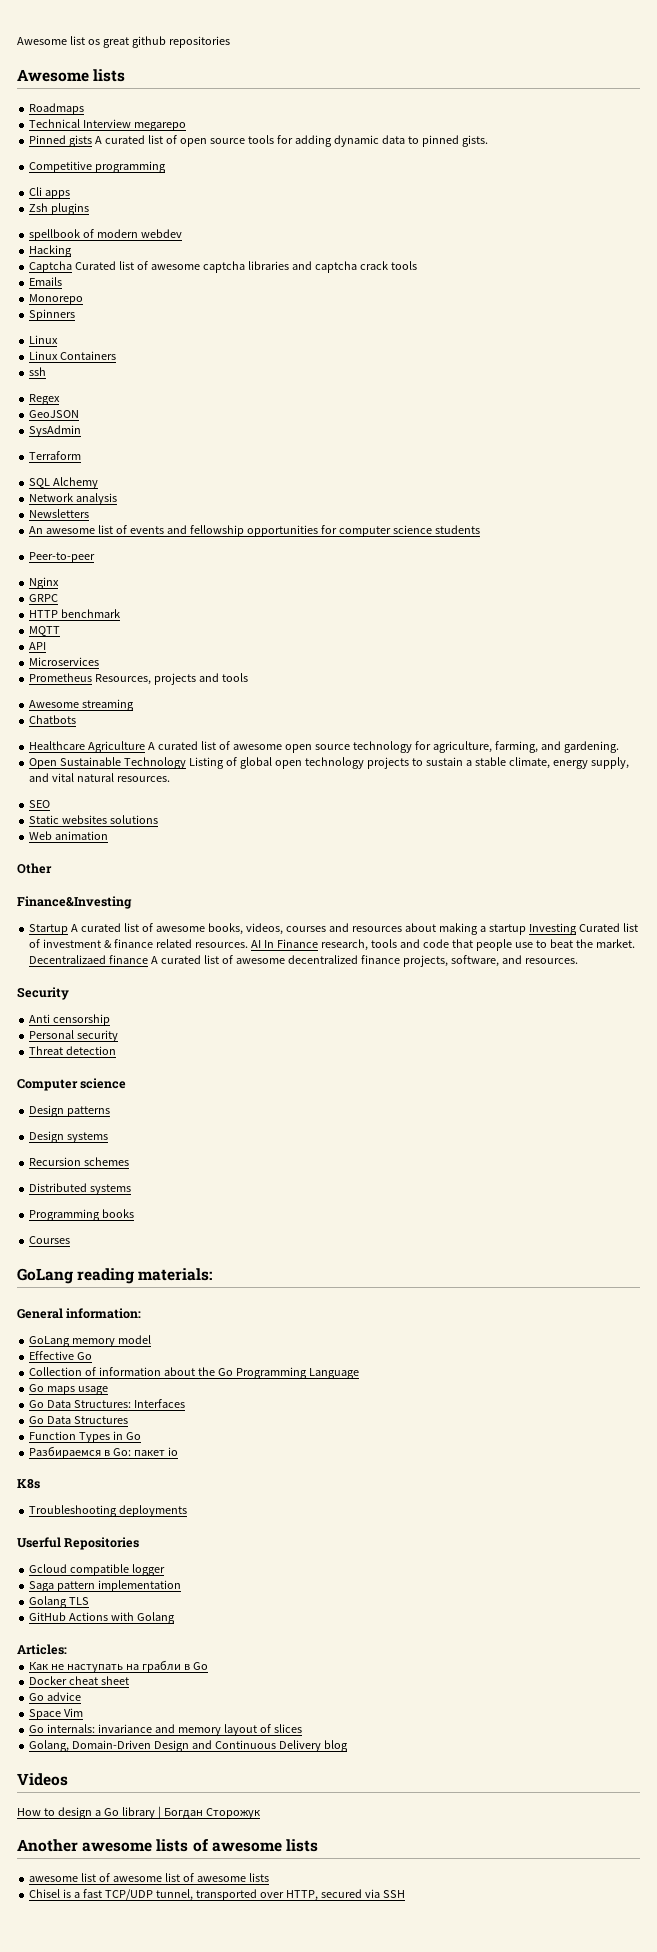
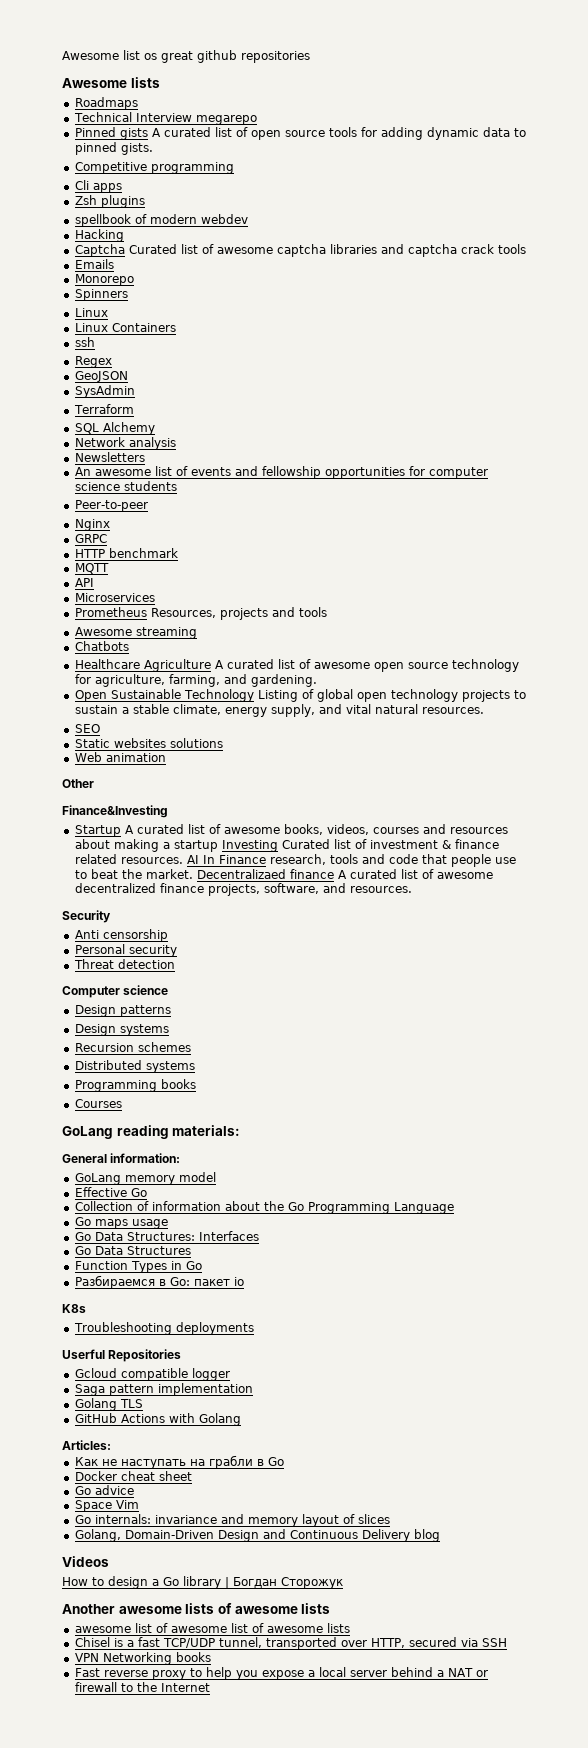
+ VPN Networking books
+ Fast reverse proxy to help you expose a local server behind a NAT or firewall to the Internet

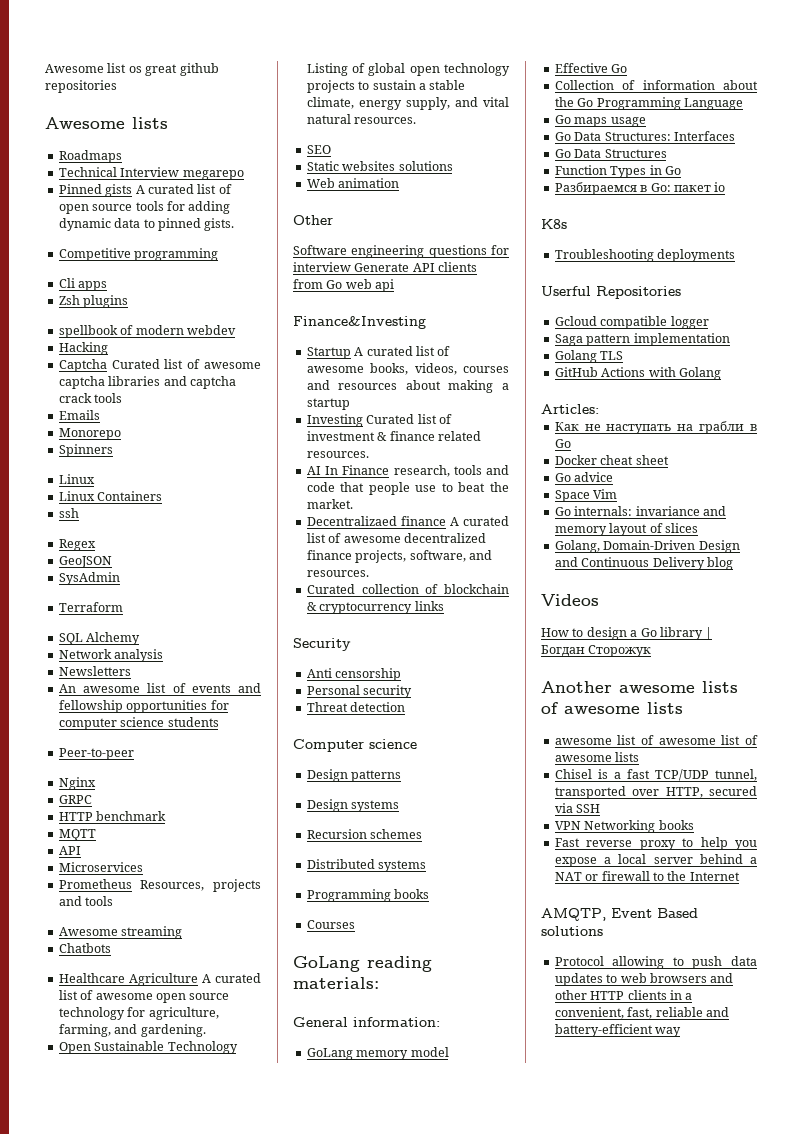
+ Software engineering questions for interview Generate API clients from Go web api
- Startup A curated list of awesome books, videos, courses and resources about making a startup Investing Curated list of investment & finance related resources. AI In Finance research, tools and code that people use to beat the market. Decentralizaed finance A curated list of awesome decentralized finance projects, software, and resources.
+ Startup A curated list of awesome books, videos, courses and resources about making a startup
+ Investing Curated list of investment & finance related resources.
+ AI In Finance research, tools and code that people use to beat the market.
+ Decentralizaed finance A curated list of awesome decentralized finance projects, software, and resources.
+ Curated collection of blockchain & cryptocurrency links
+ AMQTP, Event Based solutions
+ Protocol allowing to push data updates to web browsers and other HTTP clients in a convenient, fast, reliable and battery-efficient way

